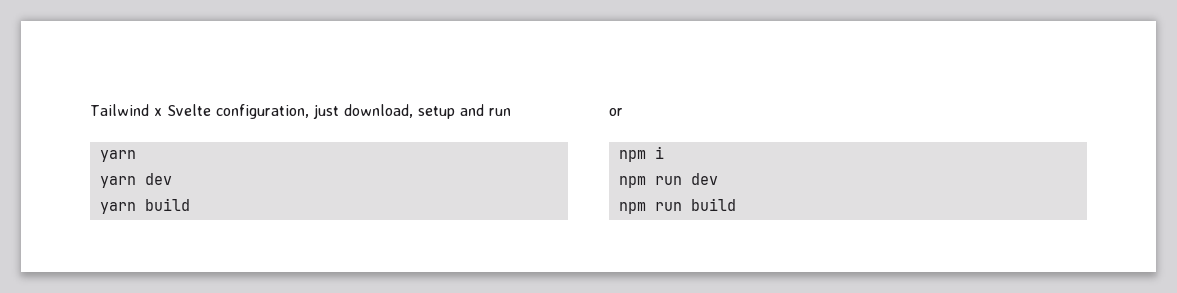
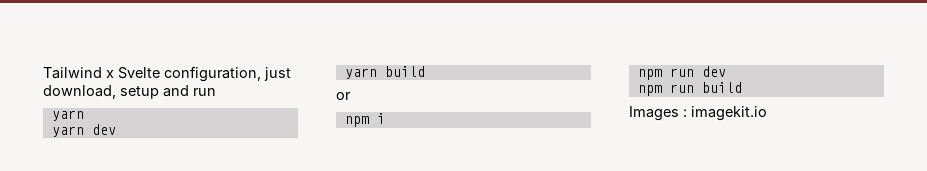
+ Images : imagekit.io

